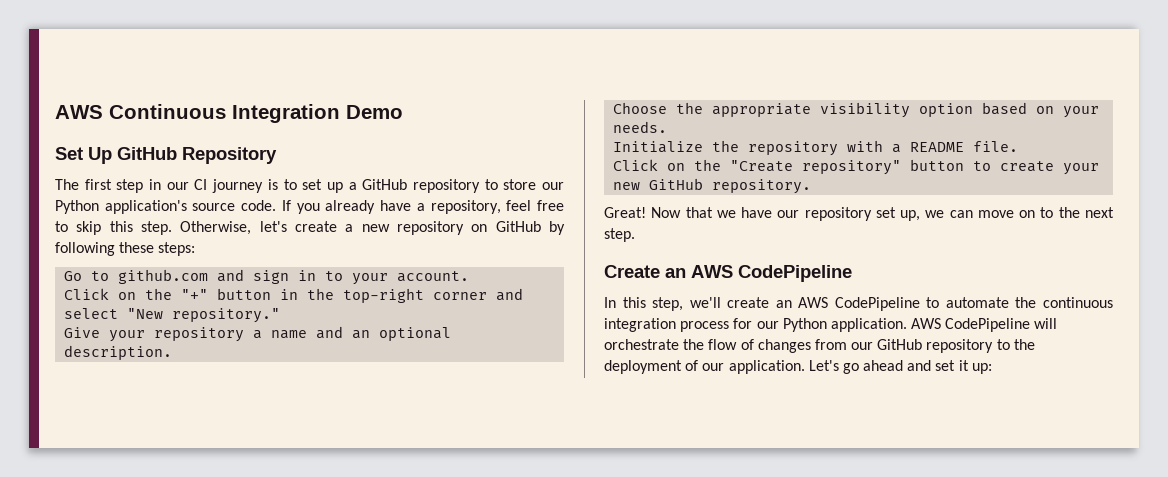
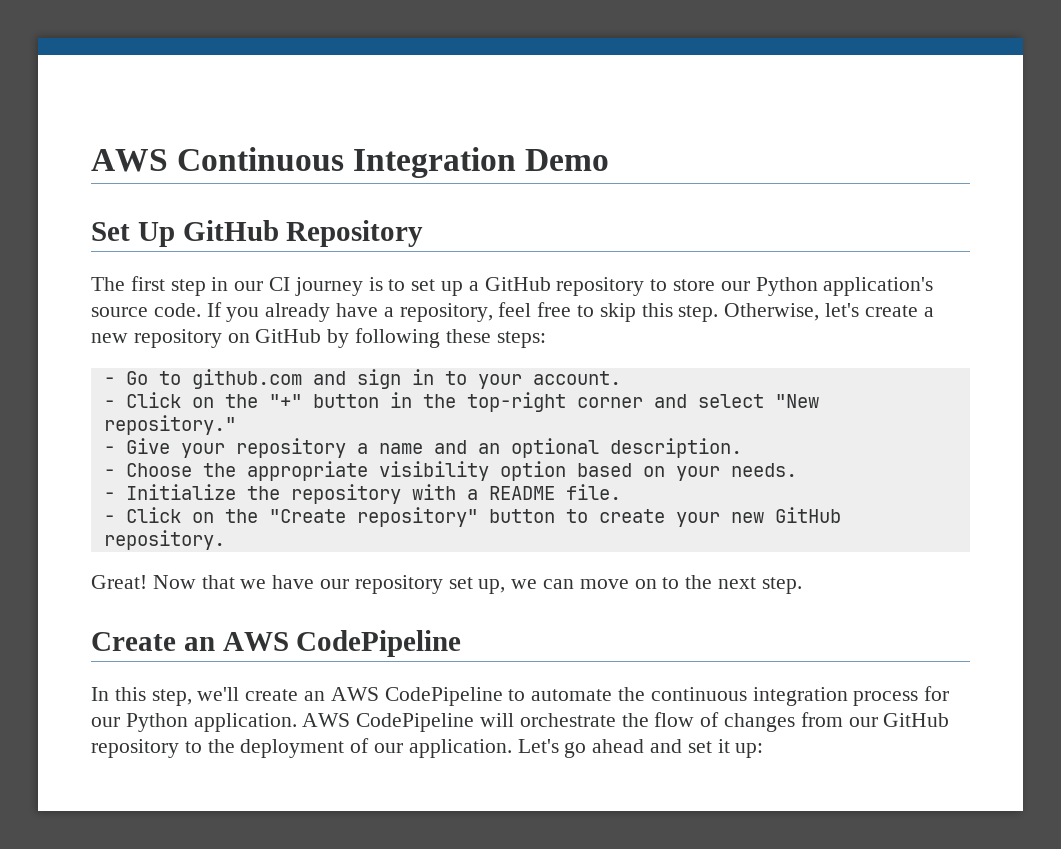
- Go to github.com and sign in to your account.
+ - Go to github.com and sign in to your account.
- Click on the "+" button in the top-right corner and select "New repository."
+ - Click on the "+" button in the top-right corner and select "New repository."
- Give your repository a name and an optional description.
+ - Give your repository a name and an optional description.
- Choose the appropriate visibility option based on your needs.
+ - Choose the appropriate visibility option based on your needs.
- Initialize the repository with a README file.
+ - Initialize the repository with a README file.
- Click on the "Create repository" button to create your new GitHub repository.
+ - Click on the "Create repository" button to create your new GitHub repository.

